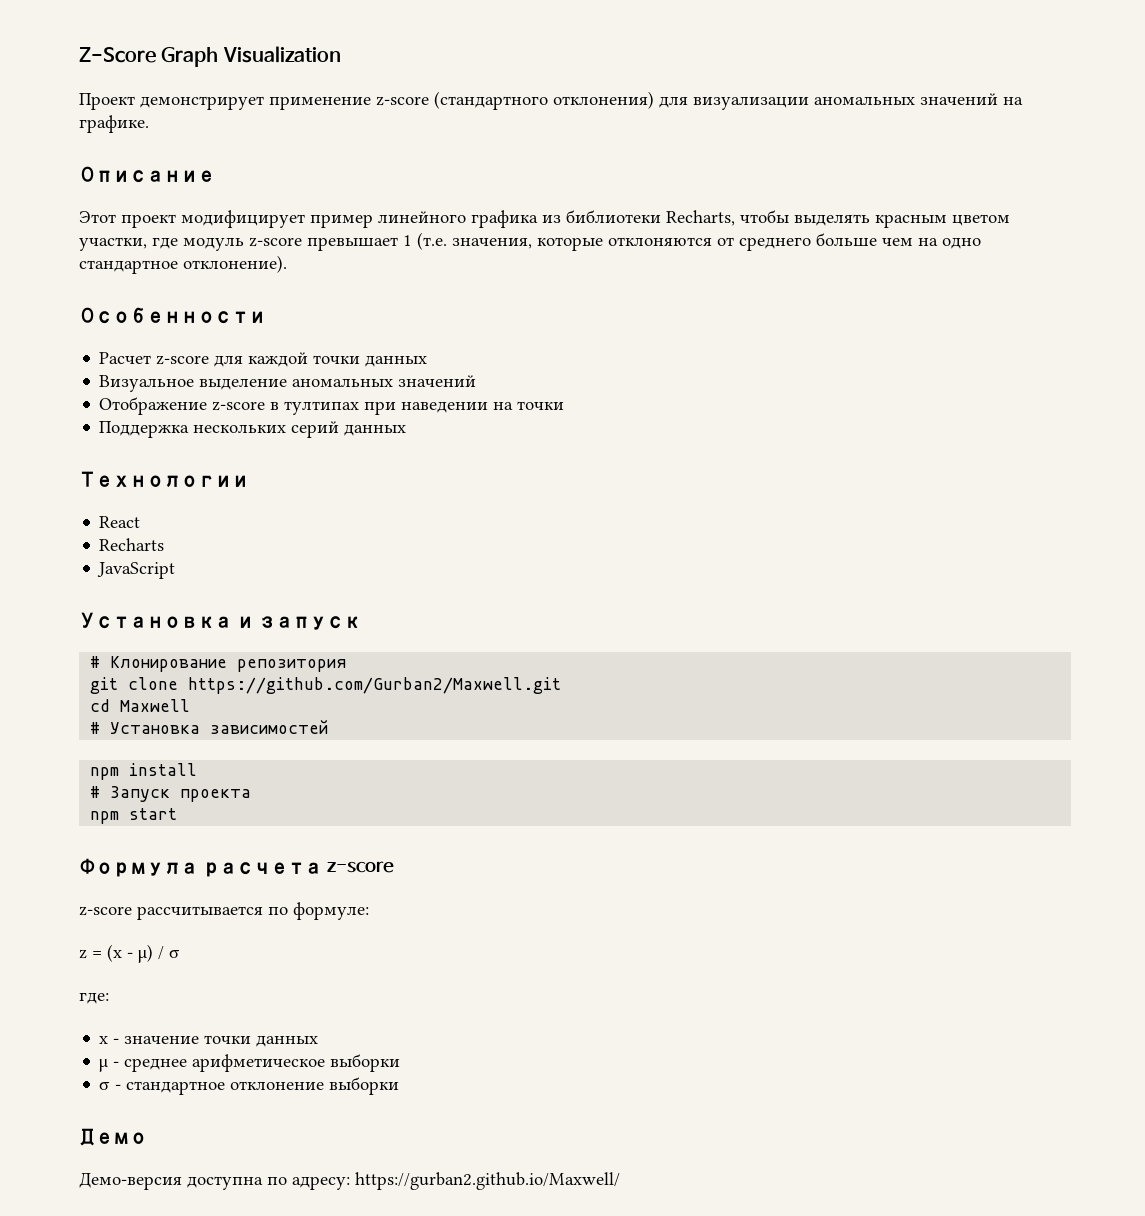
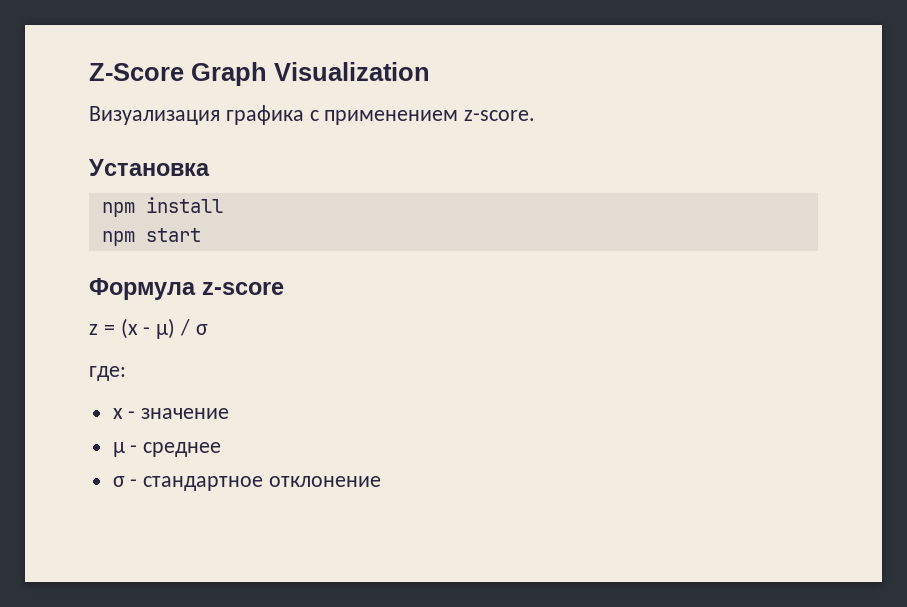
- Проект демонстрирует применение z-score (стандартного отклонения) для визуализации аномальных значений на графике.
- Описание
- Этот проект модифицирует пример линейного графика из библиотеки Recharts, чтобы выделять красным цветом участки, где модуль z-score превышает 1 (т.е. значения, которые отклоняются от среднего больше чем на одно стандартное отклонение).
- Особенности
- Расчет z-score для каждой точки данных
- Визуальное выделение аномальных значений
- Отображение z-score в тултипах при наведении на точки
- Поддержка нескольких серий данных
- Технологии
- React
- Recharts
- JavaScript
- Установка и запуск
- # Клонирование репозитория
- git clone https://github.com/Gurban2/Maxwell.git
- cd Maxwell
- # Установка зависимостей
+ Визуализация графика с применением z-score.
+ Установка
- # Запуск проекта
- Формула расчета z-score
- z-score рассчитывается по формуле:
+ Формула z-score
- x - значение точки данных
+ x - значение
- μ - среднее арифметическое выборки
+ μ - среднее
- σ - стандартное отклонение выборки
- Демо
- Демо-версия доступна по адресу: https://gurban2.github.io/Maxwell/
+ σ - стандартное отклонение

